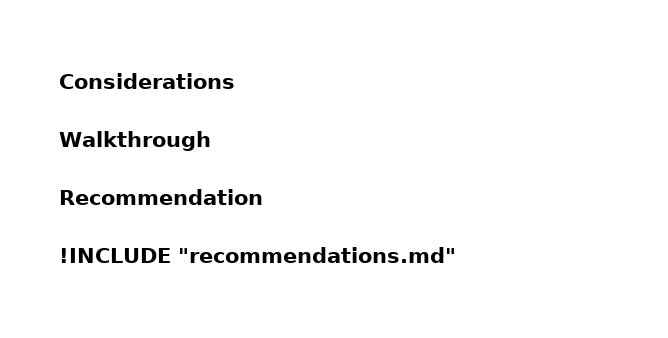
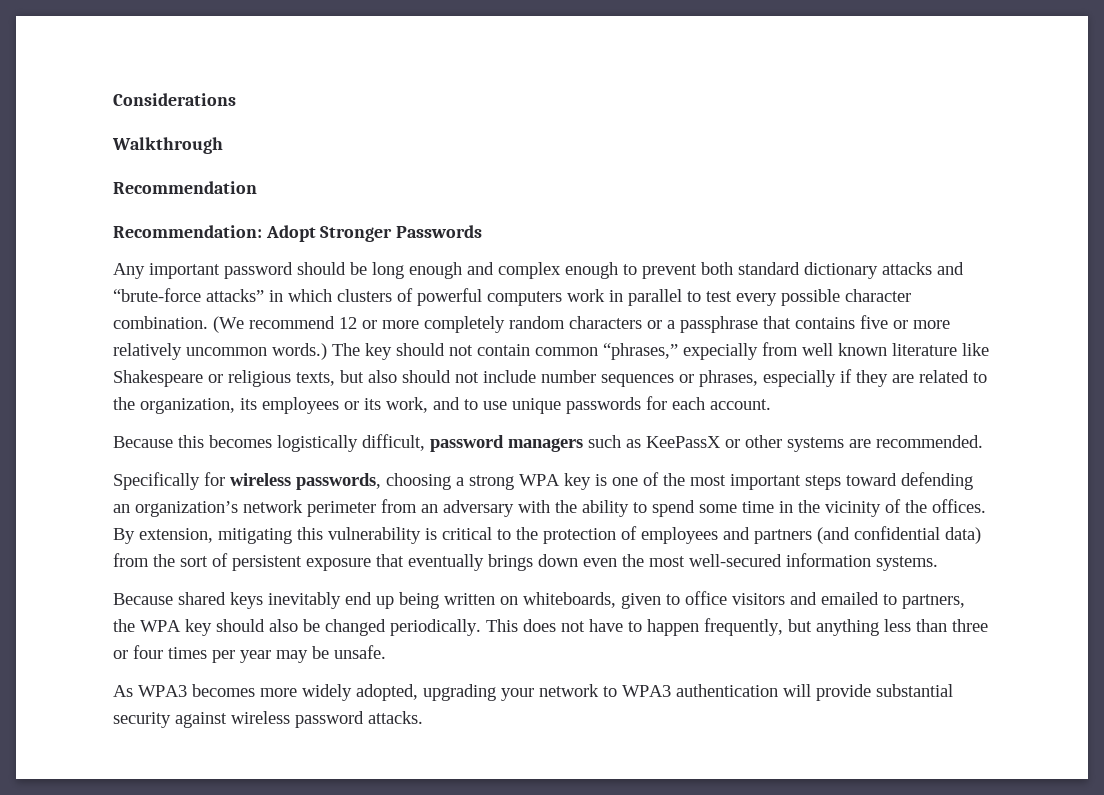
- !INCLUDE "recommendations.md"
+ Recommendation: Adopt Stronger Passwords
+ Any important password should be long enough and complex enough to prevent both standard dictionary attacks and “brute-force attacks” in which clusters of powerful computers work in parallel to test every possible character combination. (We recommend 12 or more completely random characters or a passphrase that contains five or more relatively uncommon words.) The key should not contain common “phrases,” expecially from well known literature like Shakespeare or religious texts, but also should not include number sequences or phrases, especially if they are related to the organization, its employees or its work, and to use unique passwords for each account.
+ Because this becomes logistically difficult, password managers such as KeePassX or other systems are recommended.
+ Specifically for wireless passwords, choosing a strong WPA key is one of the most important steps toward defending an organization’s network perimeter from an adversary with the ability to spend some time in the vicinity of the offices. By extension, mitigating this vulnerability is critical to the protection of employees and partners (and confidential data) from the sort of persistent exposure that eventually brings down even the most well-secured information systems.
+ Because shared keys inevitably end up being written on whiteboards, given to office visitors and emailed to partners, the WPA key should also be changed periodically. This does not have to happen frequently, but anything less than three or four times per year may be unsafe.
+ As WPA3 becomes more widely adopted, upgrading your network to WPA3 authentication will provide substantial security against wireless password attacks.

